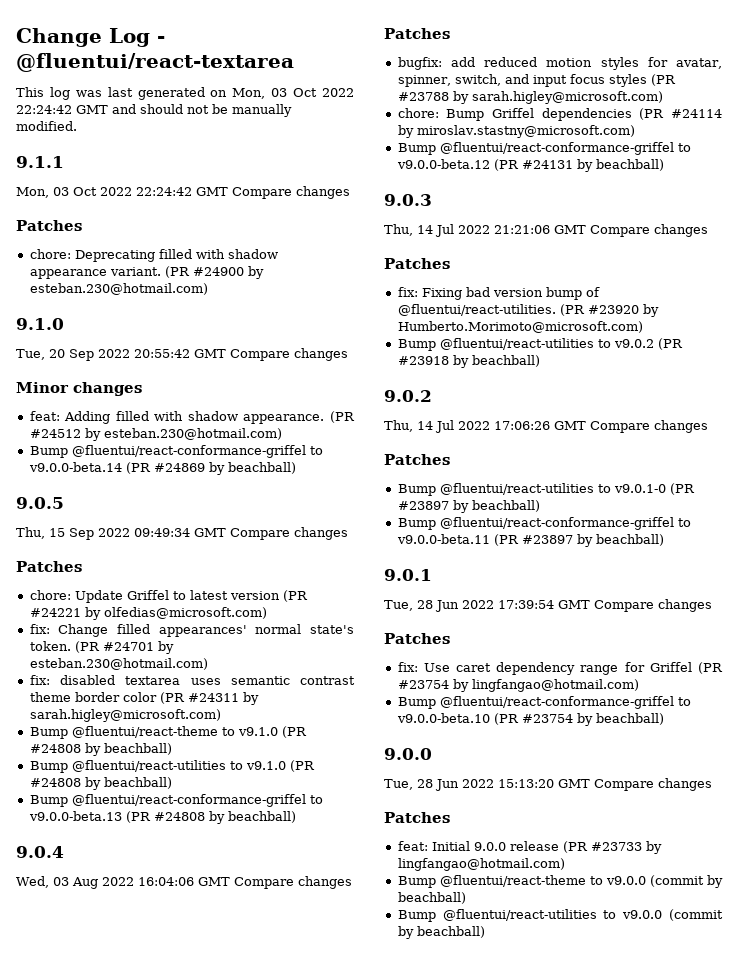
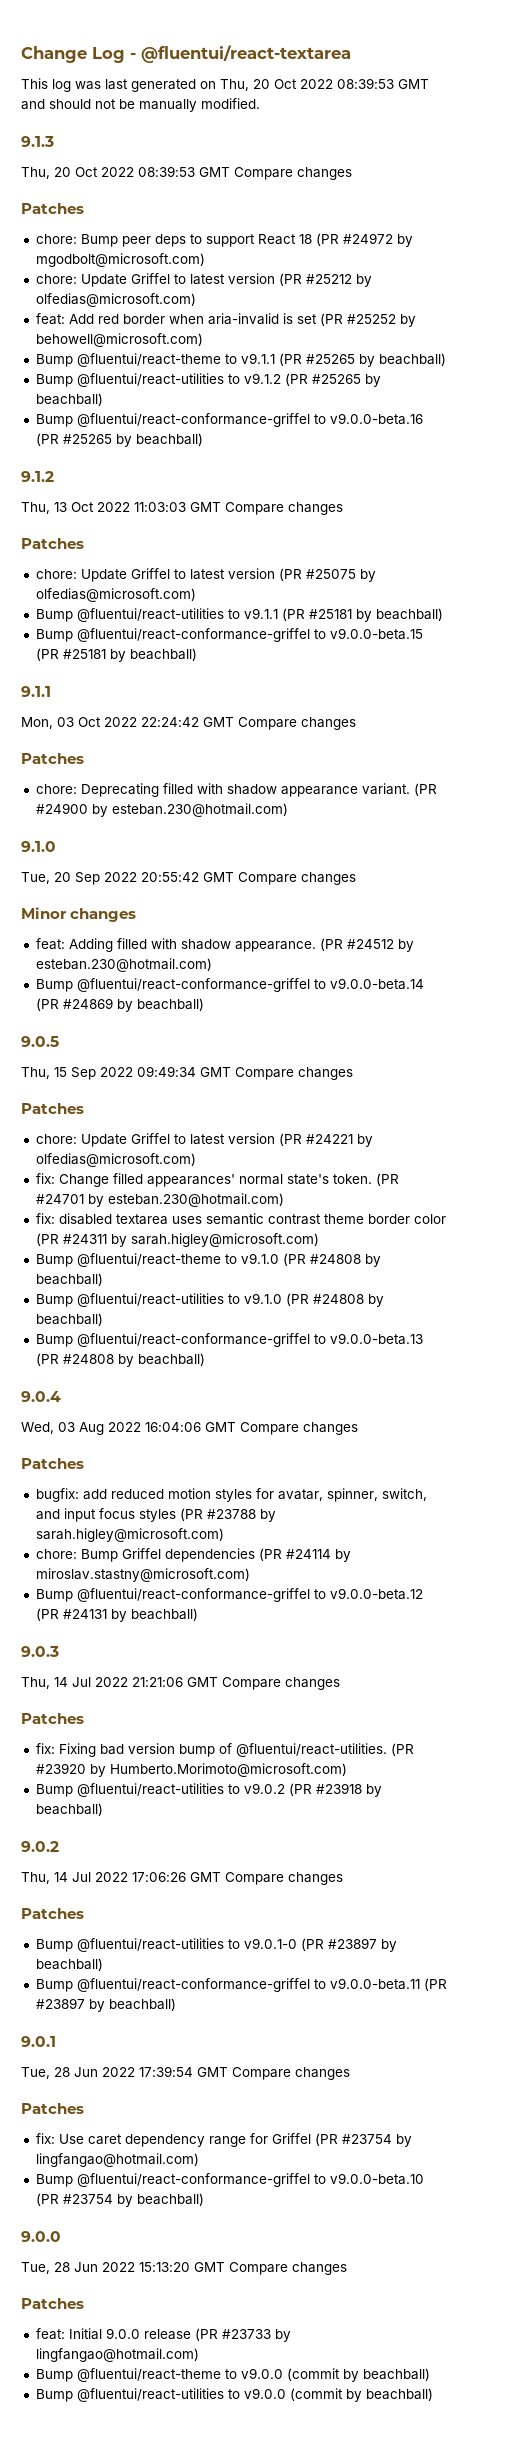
- This log was last generated on Mon, 03 Oct 2022 22:24:42 GMT and should not be manually modified.
+ This log was last generated on Thu, 20 Oct 2022 08:39:53 GMT and should not be manually modified.
+ 9.1.3
+ Thu, 20 Oct 2022 08:39:53 GMT Compare changes
+ Patches
+ chore: Bump peer deps to support React 18 (PR #24972 by mgodbolt@microsoft.com)
+ chore: Update Griffel to latest version (PR #25212 by olfedias@microsoft.com)
+ feat: Add red border when aria-invalid is set (PR #25252 by behowell@microsoft.com)
+ Bump @fluentui/react-theme to v9.1.1 (PR #25265 by beachball)
+ Bump @fluentui/react-utilities to v9.1.2 (PR #25265 by beachball)
+ Bump @fluentui/react-conformance-griffel to v9.0.0-beta.16 (PR #25265 by beachball)
+ 9.1.2
+ Thu, 13 Oct 2022 11:03:03 GMT Compare changes
+ Patches
+ chore: Update Griffel to latest version (PR #25075 by olfedias@microsoft.com)
+ Bump @fluentui/react-utilities to v9.1.1 (PR #25181 by beachball)
+ Bump @fluentui/react-conformance-griffel to v9.0.0-beta.15 (PR #25181 by beachball)

